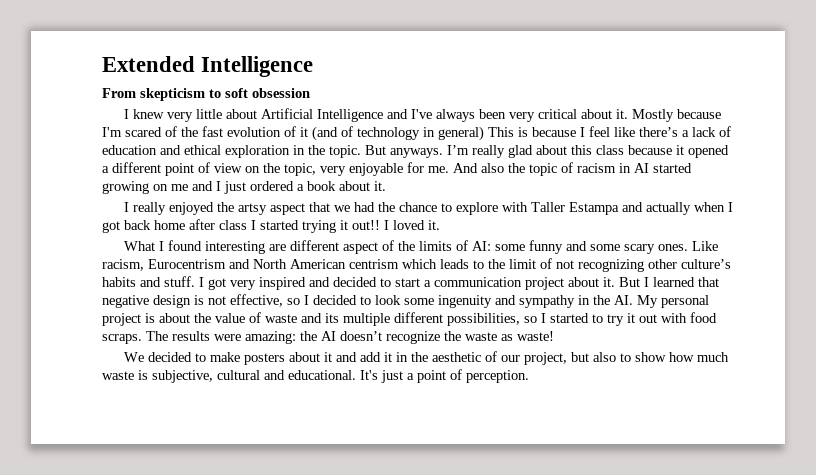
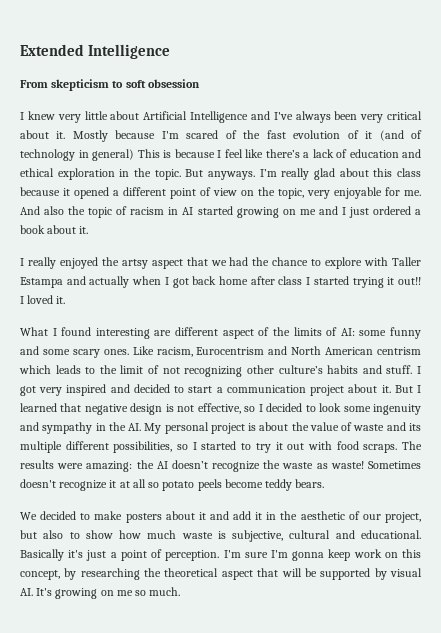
+ Sometimes doesn't recognize it at all so potato peels become teddy bears.
- It's just a point of perception.
+ Basically it's just a point of perception.
+ I'm sure I'm gonna keep work on this concept, by researching the theoretical aspect that will be supported by visual AI. It's growing on me so much.

